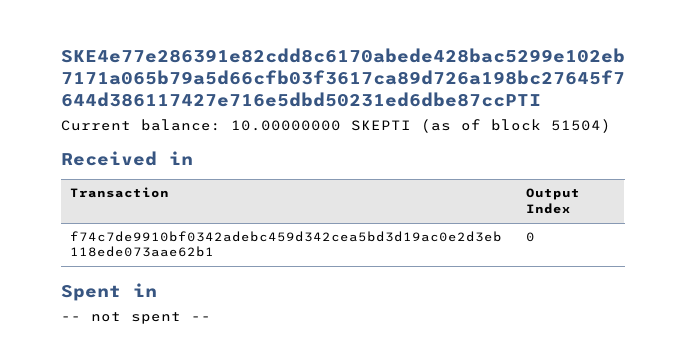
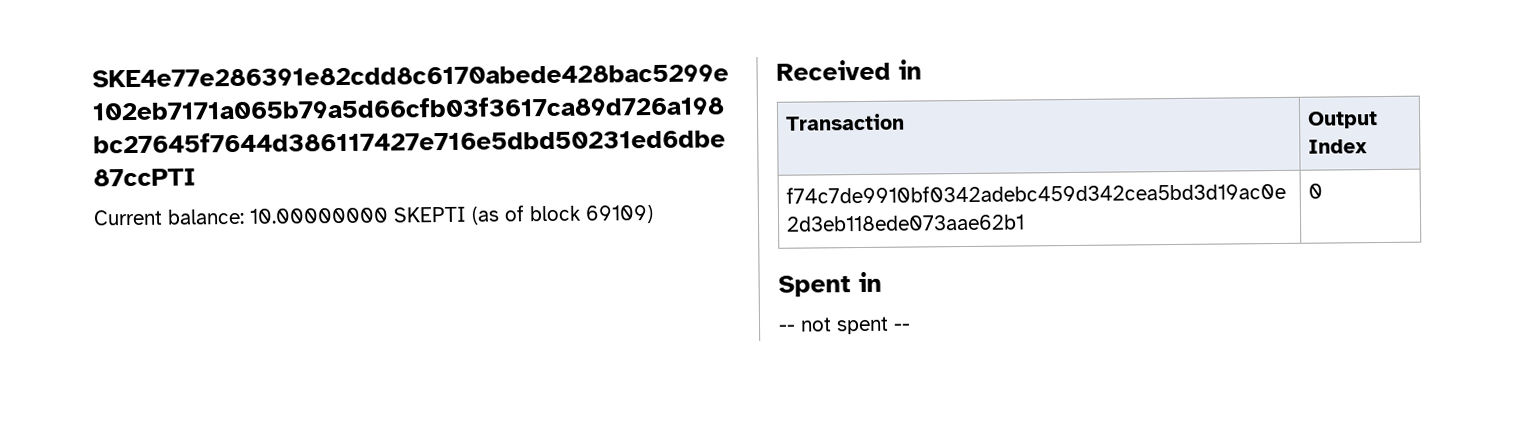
- Current balance: 10.00000000 SKEPTI (as of block 51504)
+ Current balance: 10.00000000 SKEPTI (as of block 69109)

